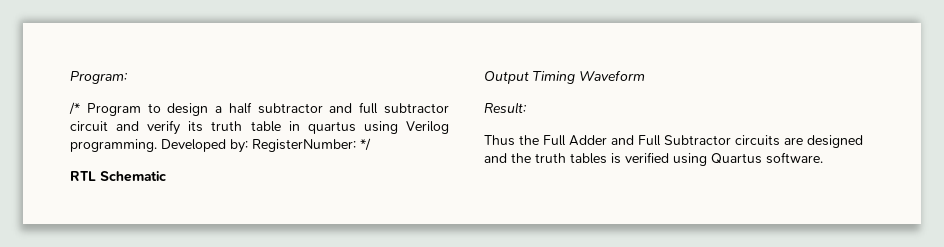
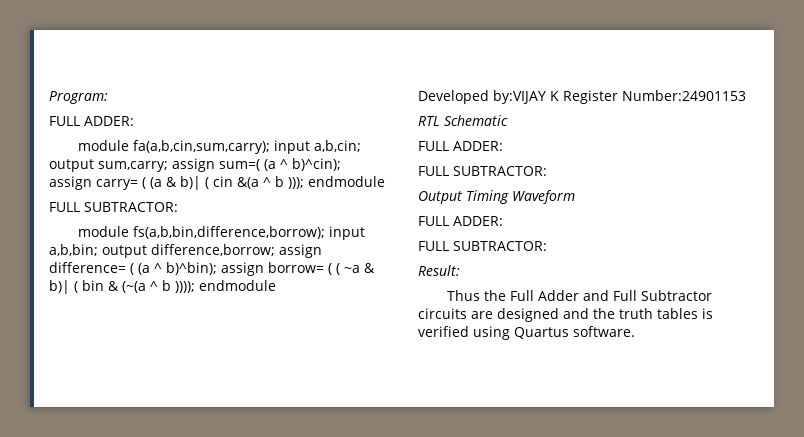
  Program:
- /* Program to design a half subtractor and full subtractor circuit and verify its truth table in quartus using Verilog programming. Developed by: RegisterNumber: */
+ FULL ADDER:
+ module fa(a,b,cin,sum,carry); input a,b,cin; output sum,carry; assign sum=( (a ^ b)^cin); assign carry= ( (a & b)| ( cin &(a ^ b ))); endmodule
+ FULL SUBTRACTOR:
+ module fs(a,b,bin,difference,borrow); input a,b,bin; output difference,borrow; assign difference= ( (a ^ b)^bin); assign borrow= ( ( ~a & b)| ( bin & (~(a ^ b )))); endmodule
+ Developed by:VIJAY K Register Number:24901153
  RTL Schematic
+ FULL ADDER:
+ FULL SUBTRACTOR:
  Output Timing Waveform
+ FULL ADDER:
+ FULL SUBTRACTOR:

